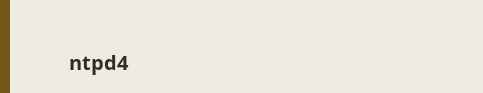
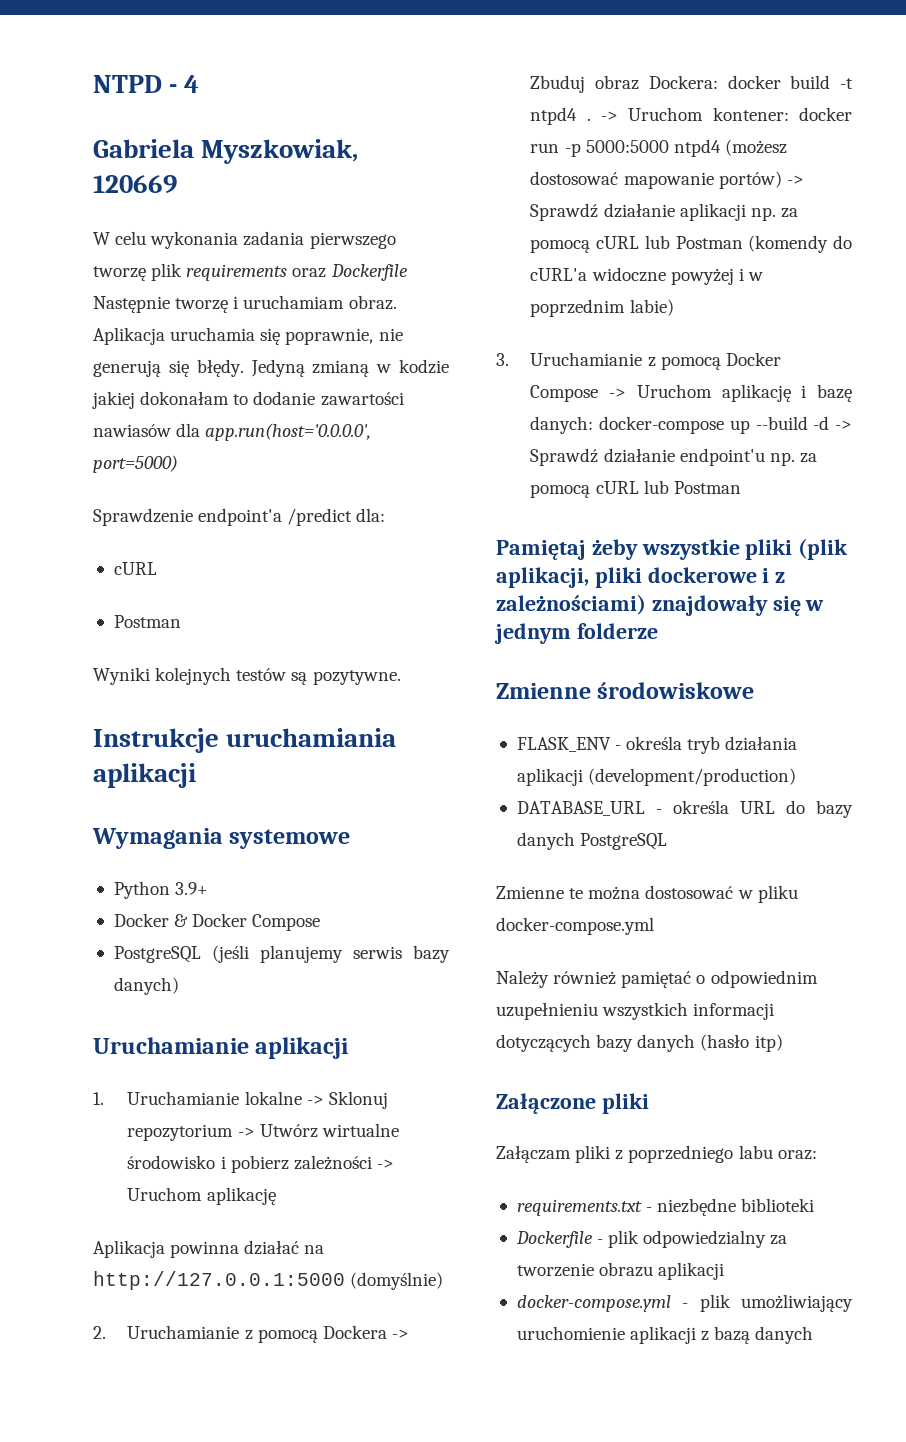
- ntpd4
+ NTPD - 4
+ Gabriela Myszkowiak, 120669
+ W celu wykonania zadania pierwszego tworzę plik requirements oraz Dockerfile Następnie tworzę i uruchamiam obraz. Aplikacja uruchamia się poprawnie, nie generują się błędy. Jedyną zmianą w kodzie jakiej dokonałam to dodanie zawartości nawiasów dla app.run(host='0.0.0.0', port=5000)
+ Sprawdzenie endpoint'a /predict dla:
+ cURL
+ Postman
+ Wyniki kolejnych testów są pozytywne.
+ Instrukcje uruchamiania aplikacji
+ Wymagania systemowe
+ Python 3.9+
+ Docker & Docker Compose
+ PostgreSQL (jeśli planujemy serwis bazy danych)
+ Uruchamianie aplikacji
+ 1. Uruchamianie lokalne -> Sklonuj repozytorium -> Utwórz wirtualne środowisko i pobierz zależności -> Uruchom aplikację
+ Aplikacja powinna działać na http://127.0.0.1:5000 (domyślnie)
+ 2. Uruchamianie z pomocą Dockera -> Zbuduj obraz Dockera: docker build -t ntpd4 . -> Uruchom kontener: docker run -p 5000:5000 ntpd4 (możesz dostosować mapowanie portów) -> Sprawdź działanie aplikacji np. za pomocą cURL lub Postman (komendy do cURL'a widoczne powyżej i w poprzednim labie)
+ 3. Uruchamianie z pomocą Docker Compose -> Uruchom aplikację i bazę danych: docker-compose up --build -d -> Sprawdź działanie endpoint'u np. za pomocą cURL lub Postman
+ Pamiętaj żeby wszystkie pliki (plik aplikacji, pliki dockerowe i z zależnościami) znajdowały się w jednym folderze
+ Zmienne środowiskowe
+ FLASK_ENV - określa tryb działania aplikacji (development/production)
+ DATABASE_URL - określa URL do bazy danych PostgreSQL
+ Zmienne te można dostosować w pliku docker-compose.yml
+ Należy również pamiętać o odpowiednim uzupełnieniu wszystkich informacji dotyczących bazy danych (hasło itp)
+ Załączone pliki
+ Załączam pliki z poprzedniego labu oraz:
+ requirements.txt - niezbędne biblioteki
+ Dockerfile - plik odpowiedzialny za tworzenie obrazu aplikacji
+ docker-compose.yml - plik umożliwiający uruchomienie aplikacji z bazą danych

